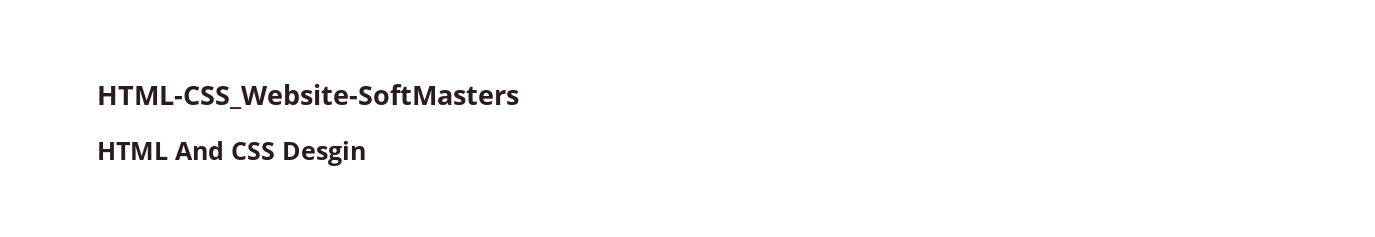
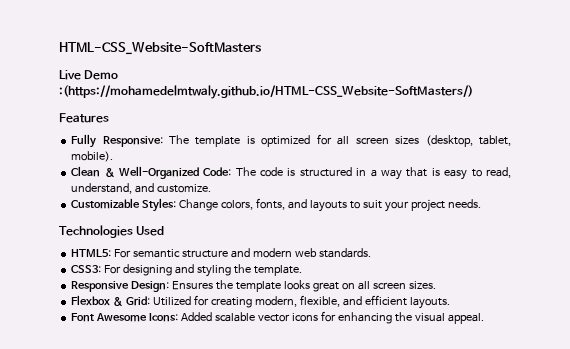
- HTML And CSS Desgin
+ Live Demo :(https://mohamedelmtwaly.github.io/HTML-CSS_Website-SoftMasters/)
+ Features
+ Fully Responsive: The template is optimized for all screen sizes (desktop, tablet, mobile).
+ Clean & Well-Organized Code: The code is structured in a way that is easy to read, understand, and customize.
+ Customizable Styles: Change colors, fonts, and layouts to suit your project needs.
+ Technologies Used
+ HTML5: For semantic structure and modern web standards.
+ CSS3: For designing and styling the template.
+ Responsive Design: Ensures the template looks great on all screen sizes.
+ Flexbox & Grid: Utilized for creating modern, flexible, and efficient layouts.
+ Font Awesome Icons: Added scalable vector icons for enhancing the visual appeal.

